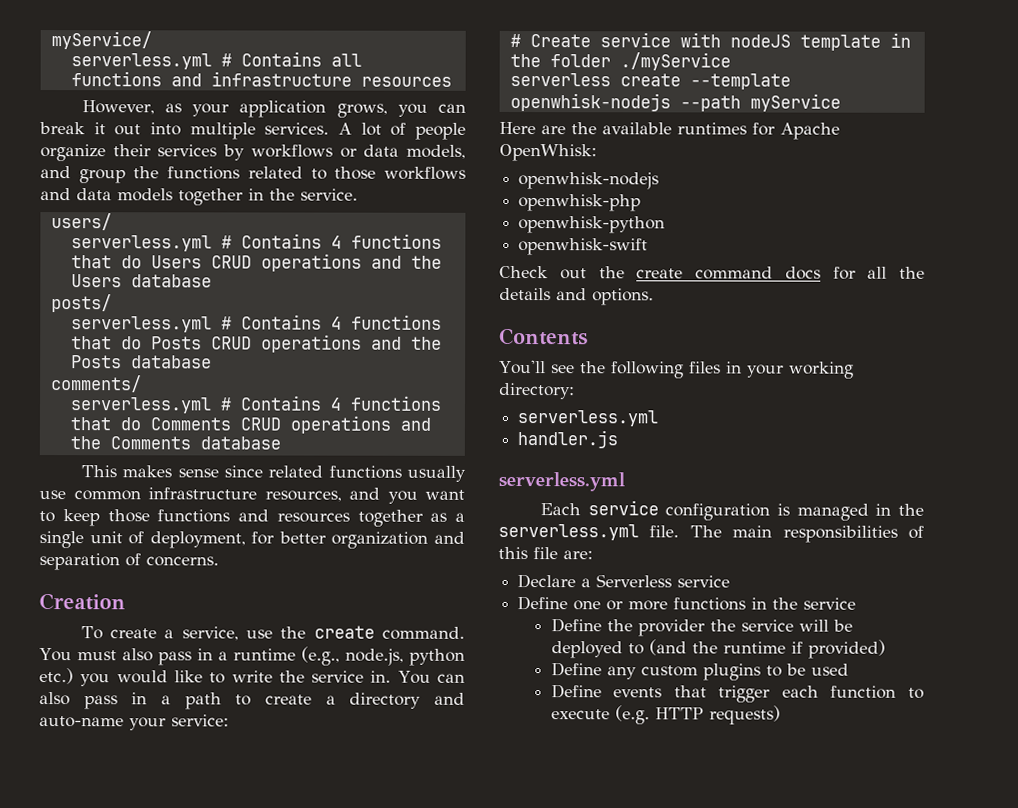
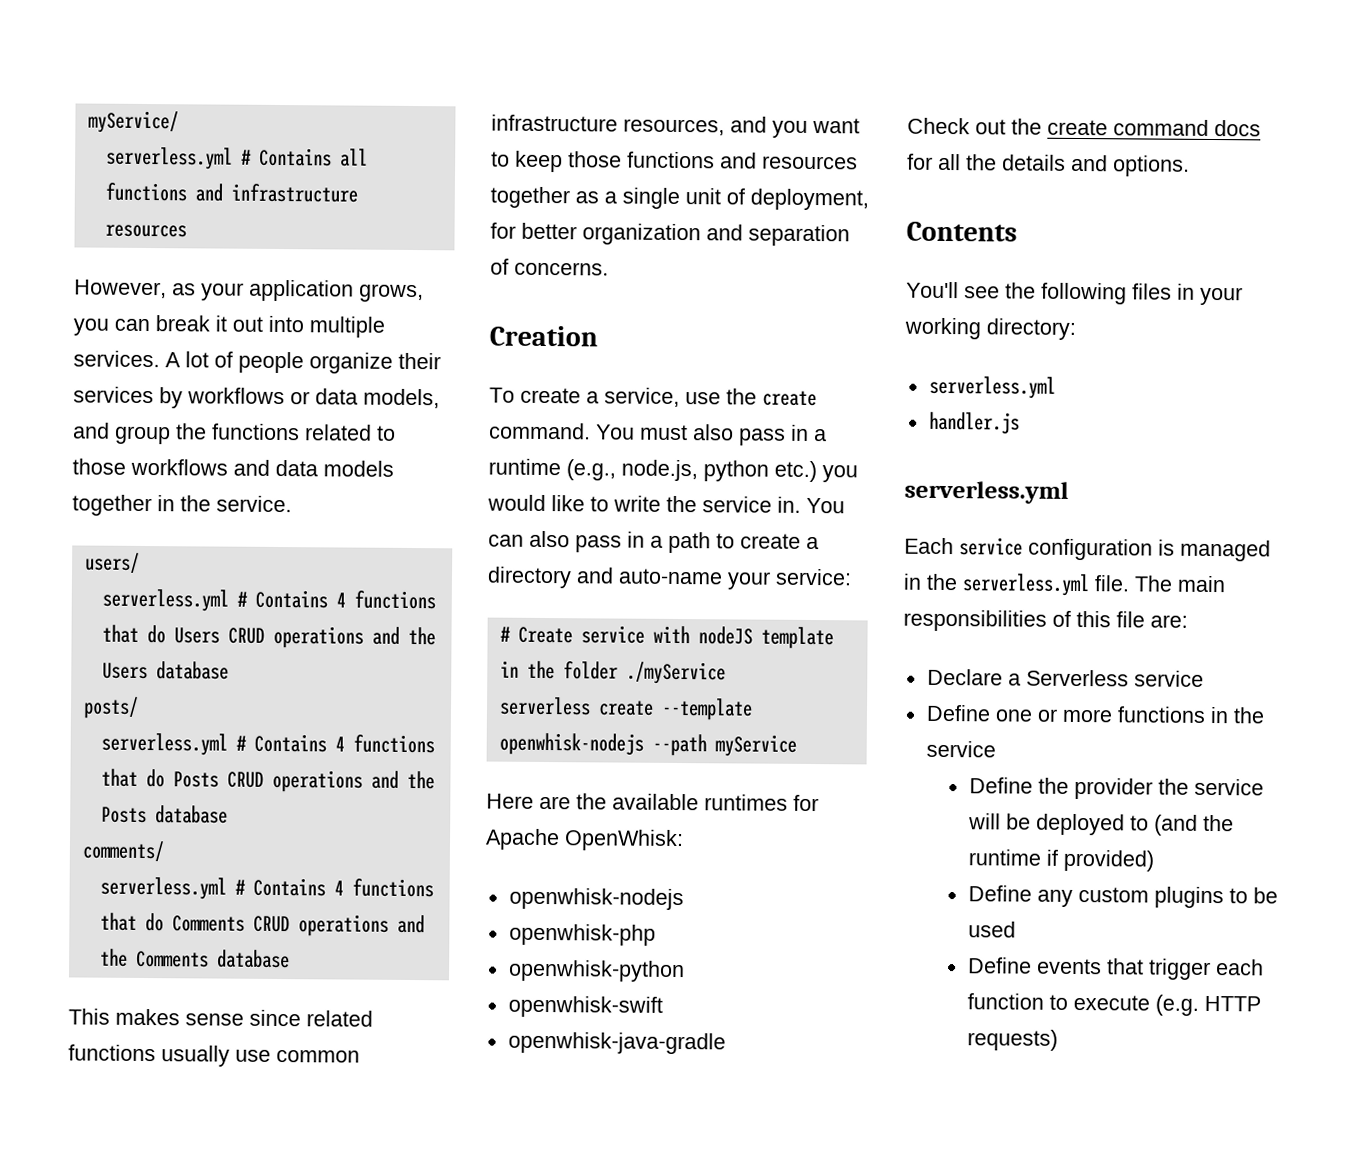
+ openwhisk-java-gradle

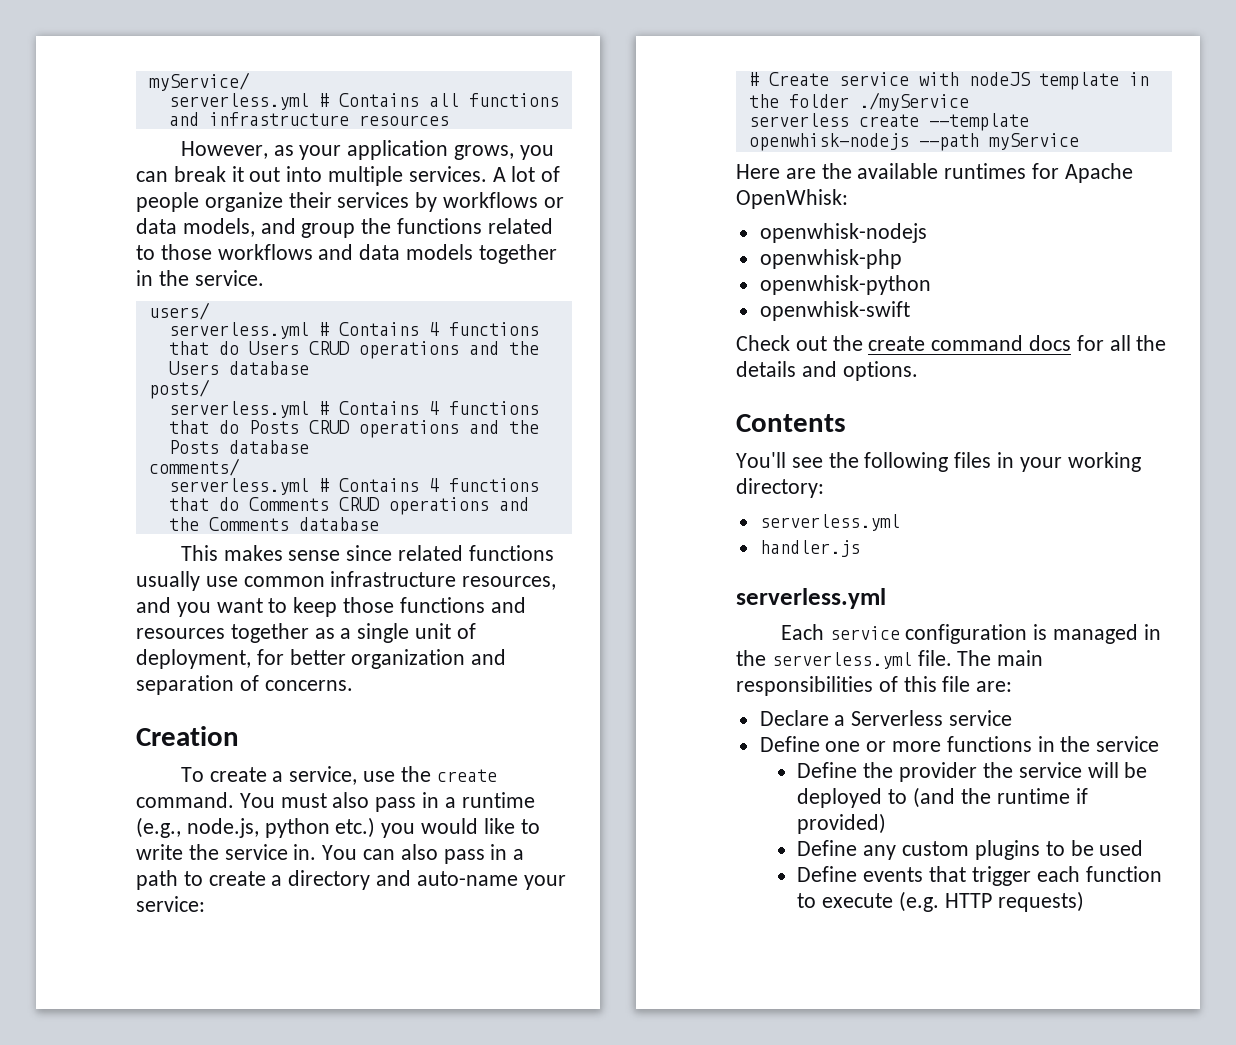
- openwhisk-java-gradle

